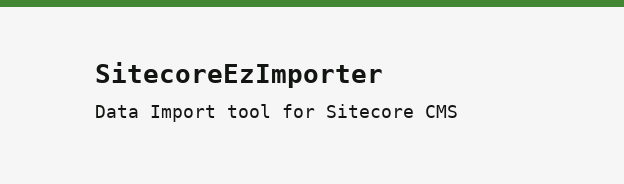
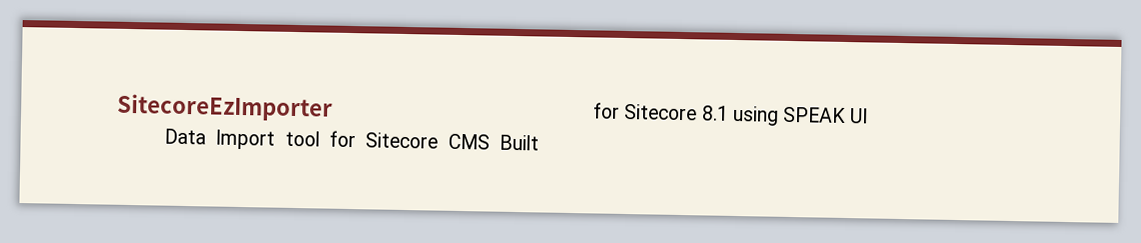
- Data Import tool for Sitecore CMS
+ Data Import tool for Sitecore CMS Built for Sitecore 8.1 using SPEAK UI

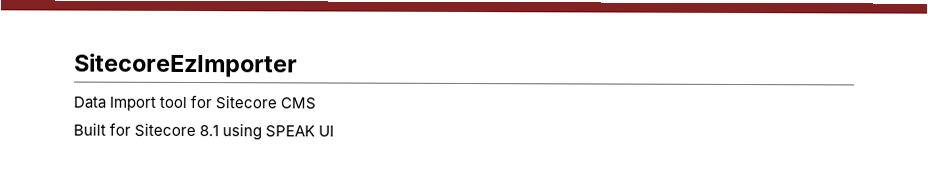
- Data Import tool for Sitecore CMS Built for Sitecore 8.1 using SPEAK UI
+ Data Import tool for Sitecore CMS
+ Built for Sitecore 8.1 using SPEAK UI

